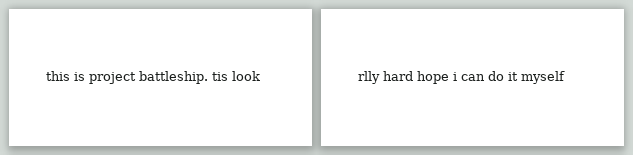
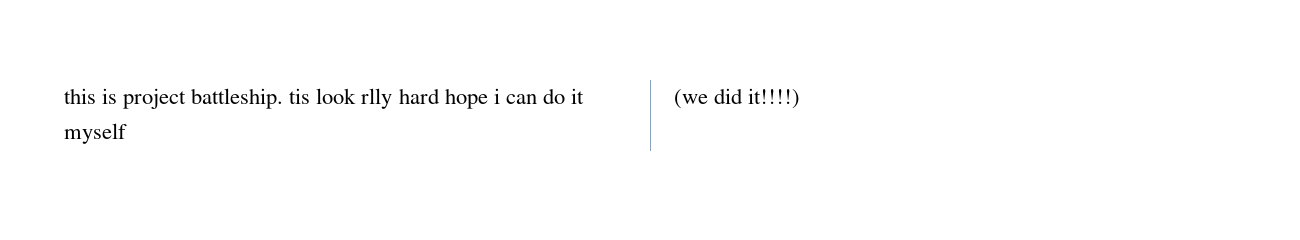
+ (we did it!!!!)

